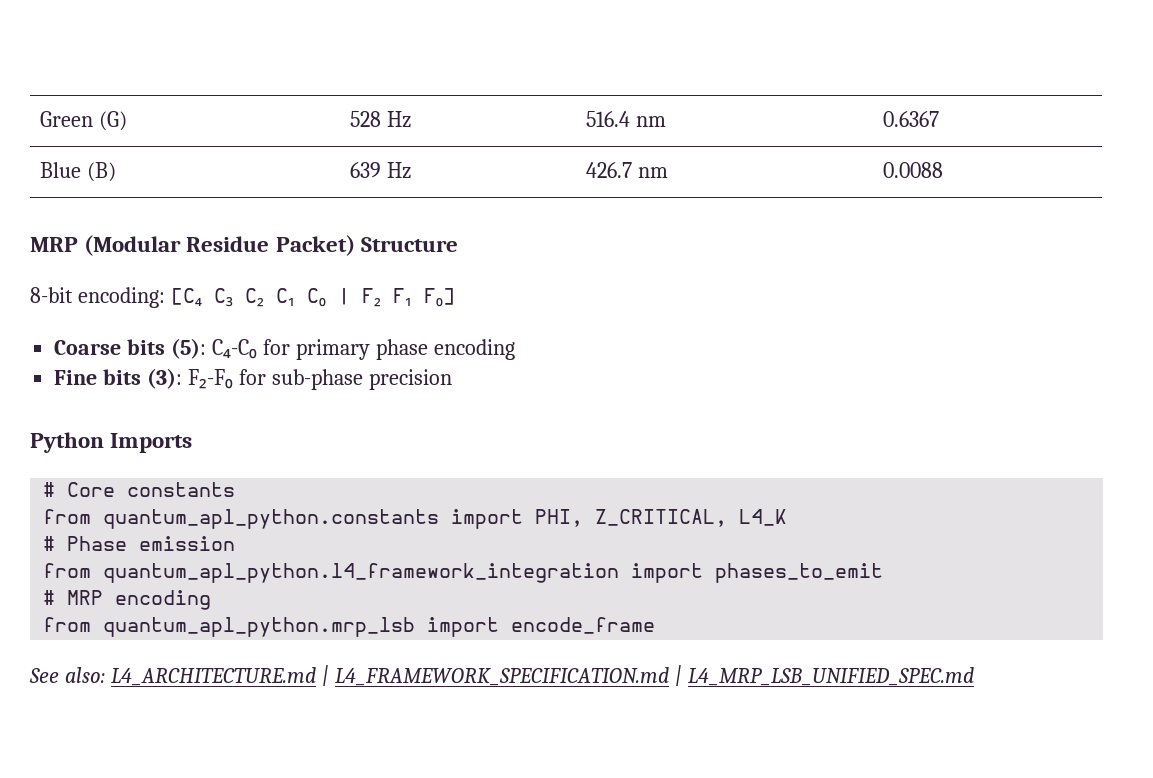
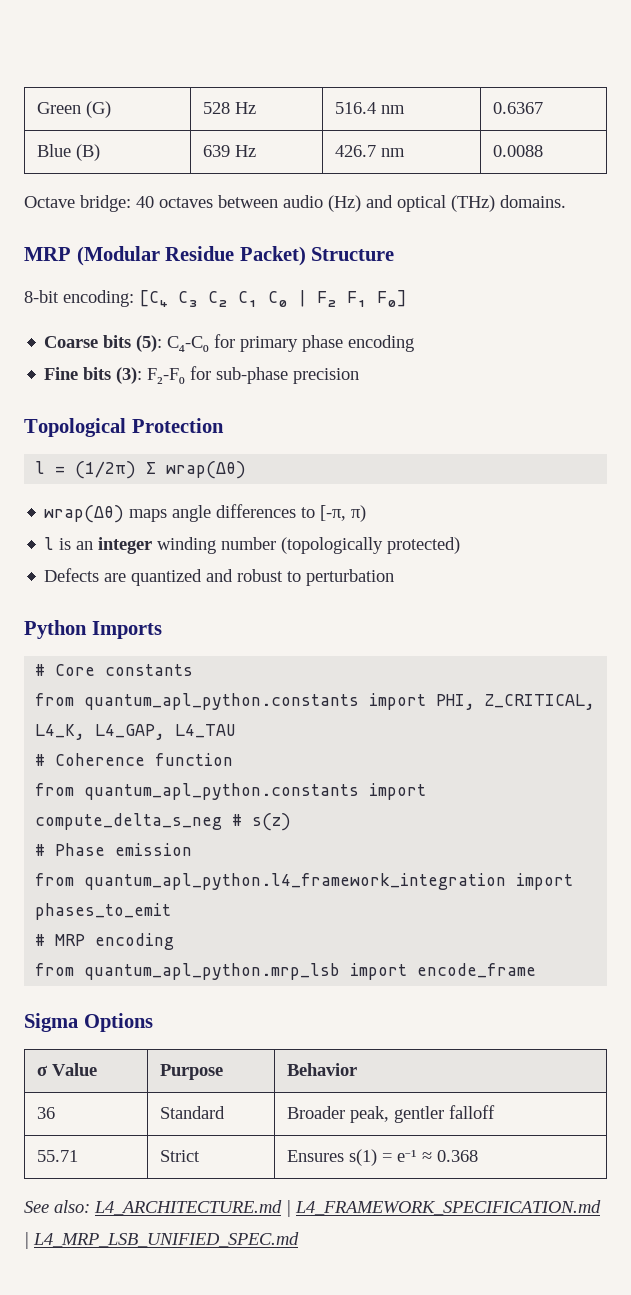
+ Octave bridge: 40 octaves between audio (Hz) and optical (THz) domains.
+ Topological Protection
+ l = (1/2π) Σ wrap(Δθ)
+ wrap(Δθ) maps angle differences to [-π, π)
+ l is an integer winding number (topologically protected)
+ Defects are quantized and robust to perturbation
- from quantum_apl_python.constants import PHI, Z_CRITICAL, L4_K
+ from quantum_apl_python.constants import PHI, Z_CRITICAL, L4_K, L4_GAP, L4_TAU
+ # Coherence function
+ from quantum_apl_python.constants import compute_delta_s_neg # s(z)
+ Sigma Options
+ σ Value | Purpose | Behavior
+ 36 | Standard | Broader peak, gentler falloff
+ 55.71 | Strict | Ensures s(1) = e⁻¹ ≈ 0.368

